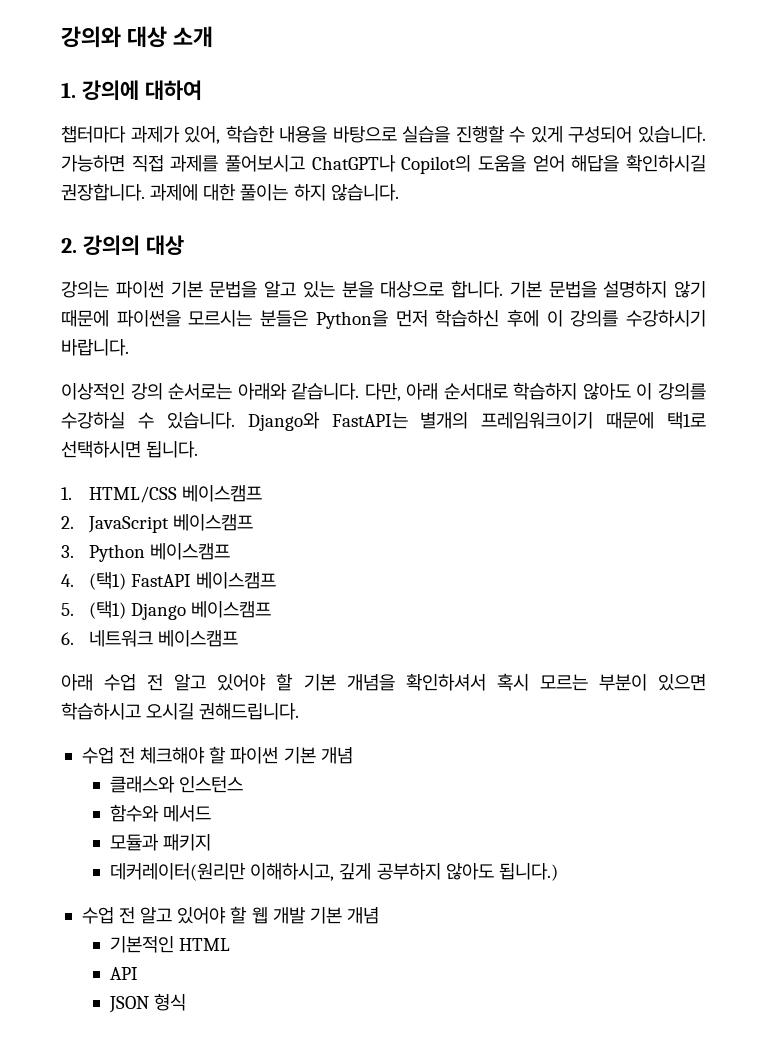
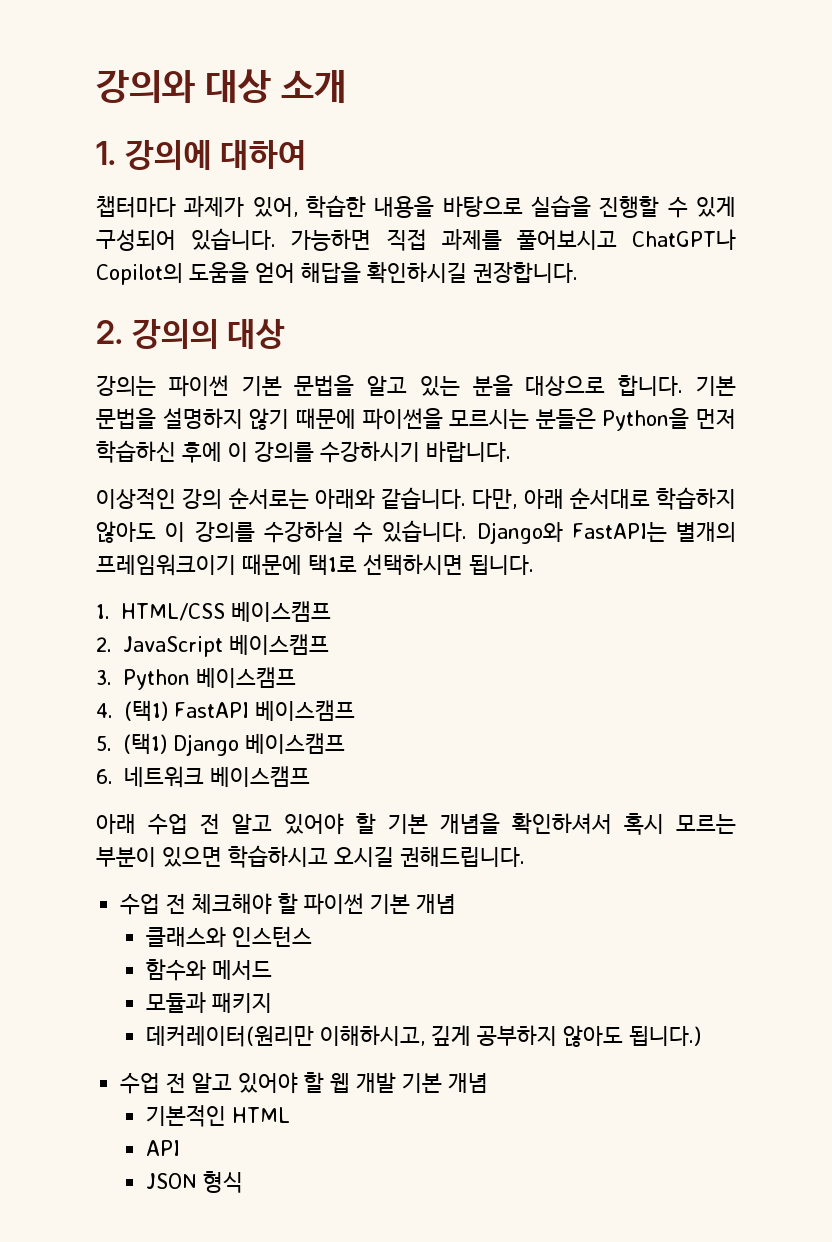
- 과제에 대한 풀이는 하지 않습니다.

